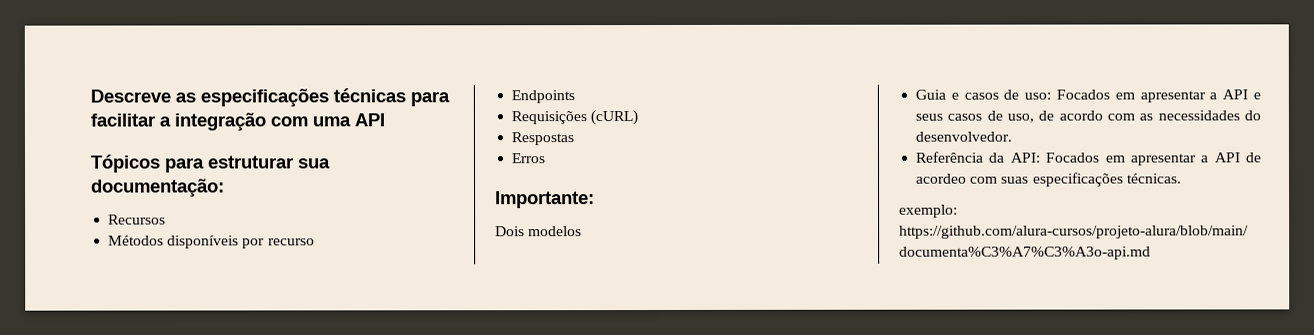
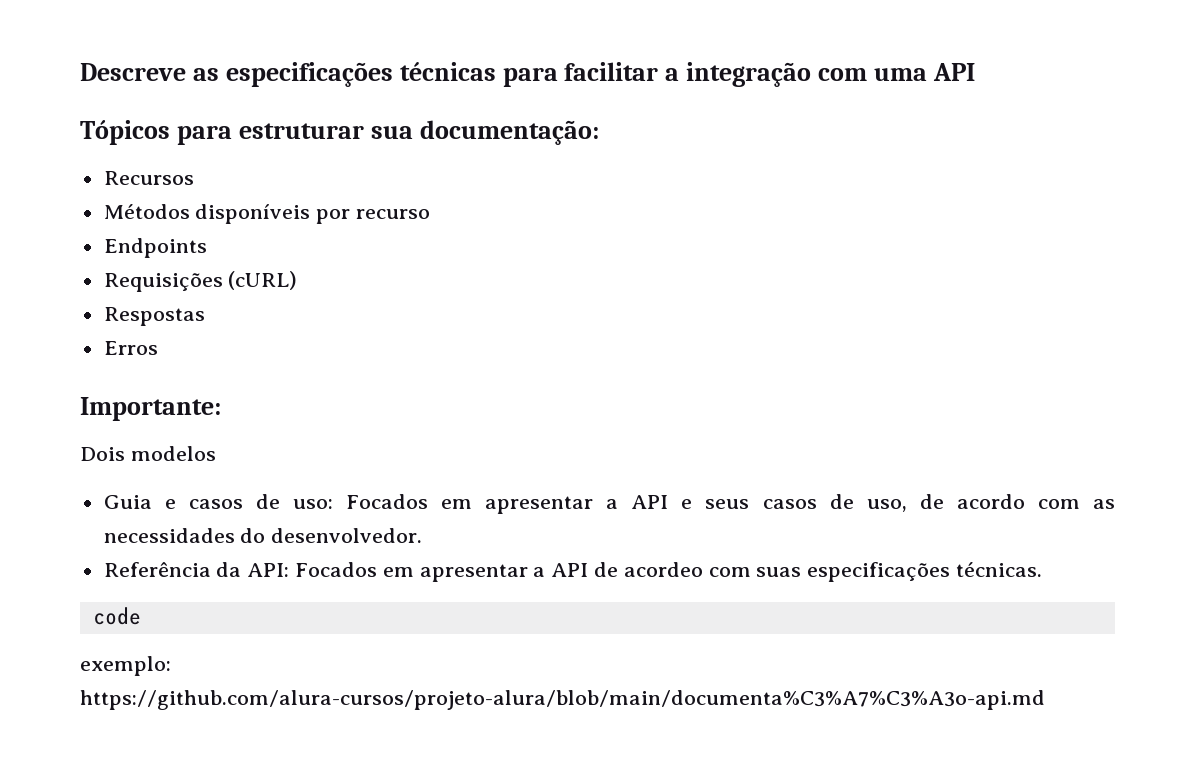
+ code

